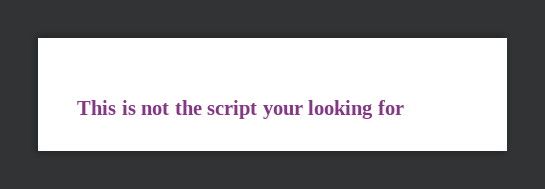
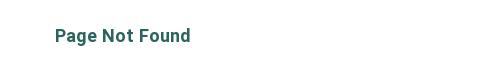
- This is not the script your looking for
+ Page Not Found

